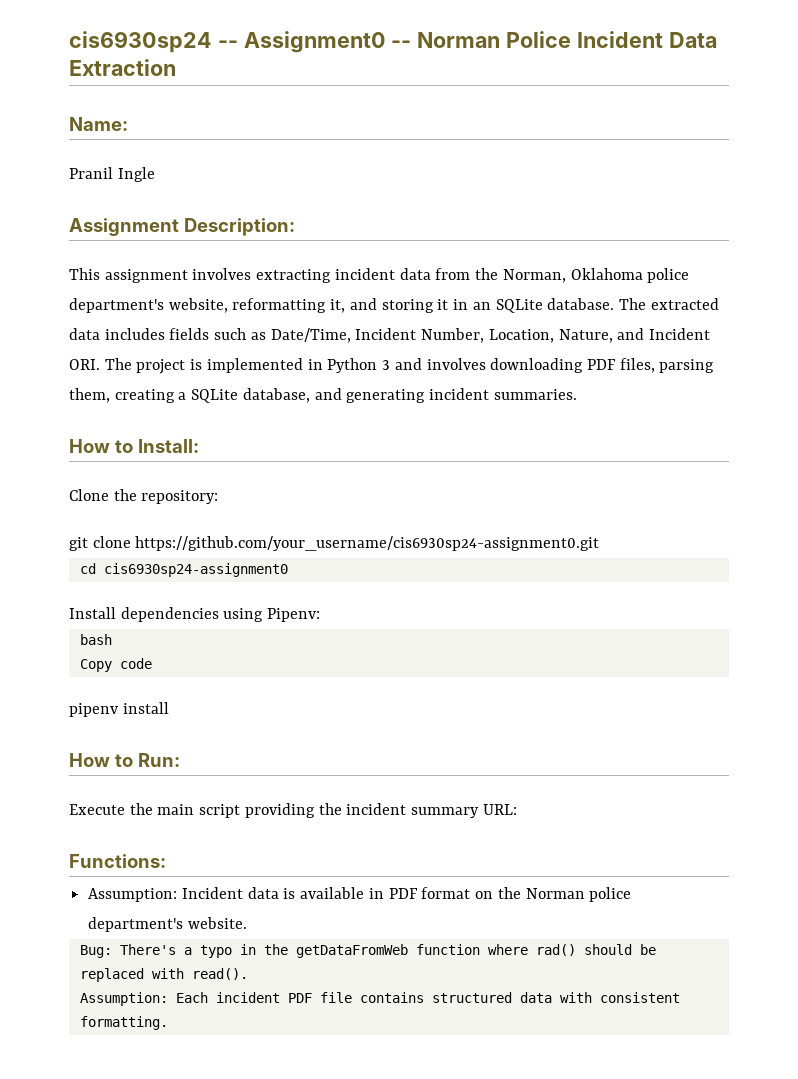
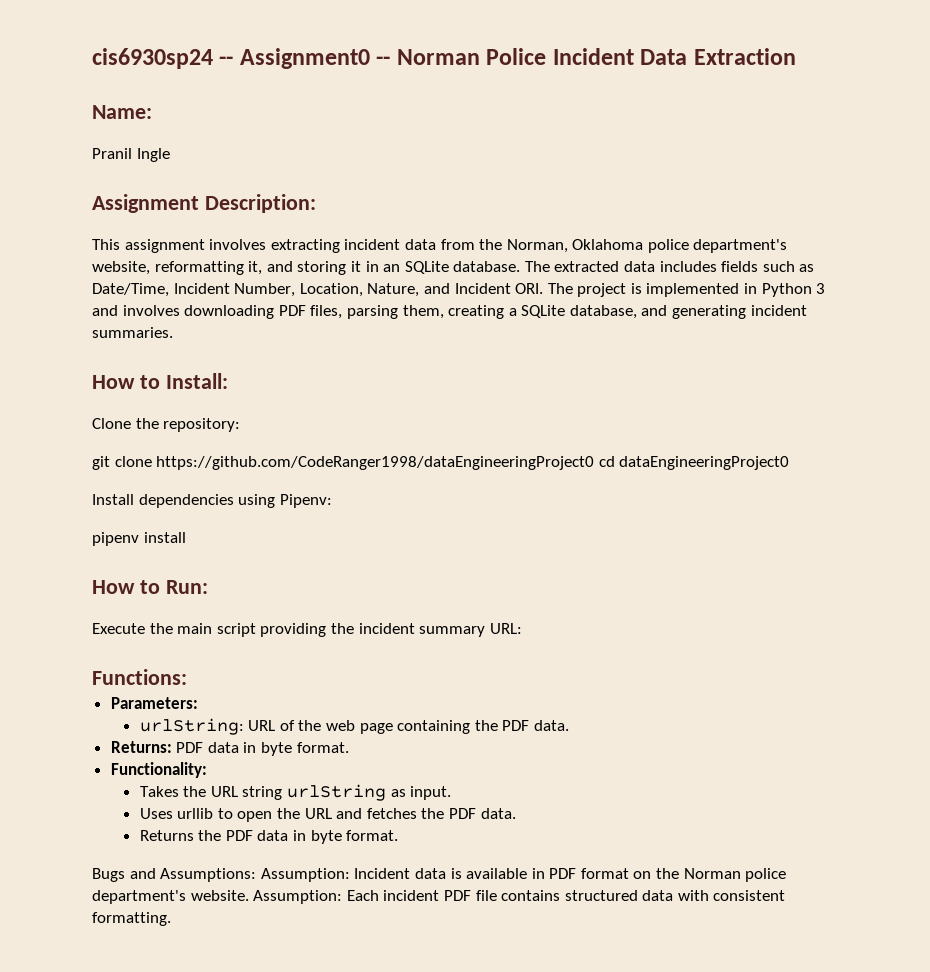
- git clone https://github.com/your_username/cis6930sp24-assignment0.git
- cd cis6930sp24-assignment0
+ git clone https://github.com/CodeRanger1998/dataEngineeringProject0 cd dataEngineeringProject0
- bash
- Copy code
- Assumption: Incident data is available in PDF format on the Norman police department's website.
- Bug: There's a typo in the getDataFromWeb function where rad() should be replaced with read().
- Assumption: Each incident PDF file contains structured data with consistent formatting.
+ Parameters:
+ urlString: URL of the web page containing the PDF data.
+ Returns: PDF data in byte format.
+ Functionality:
+ Takes the URL string urlString as input.
+ Uses urllib to open the URL and fetches the PDF data.
+ Returns the PDF data in byte format.
+ Bugs and Assumptions: Assumption: Incident data is available in PDF format on the Norman police department's website. Assumption: Each incident PDF file contains structured data with consistent formatting.

